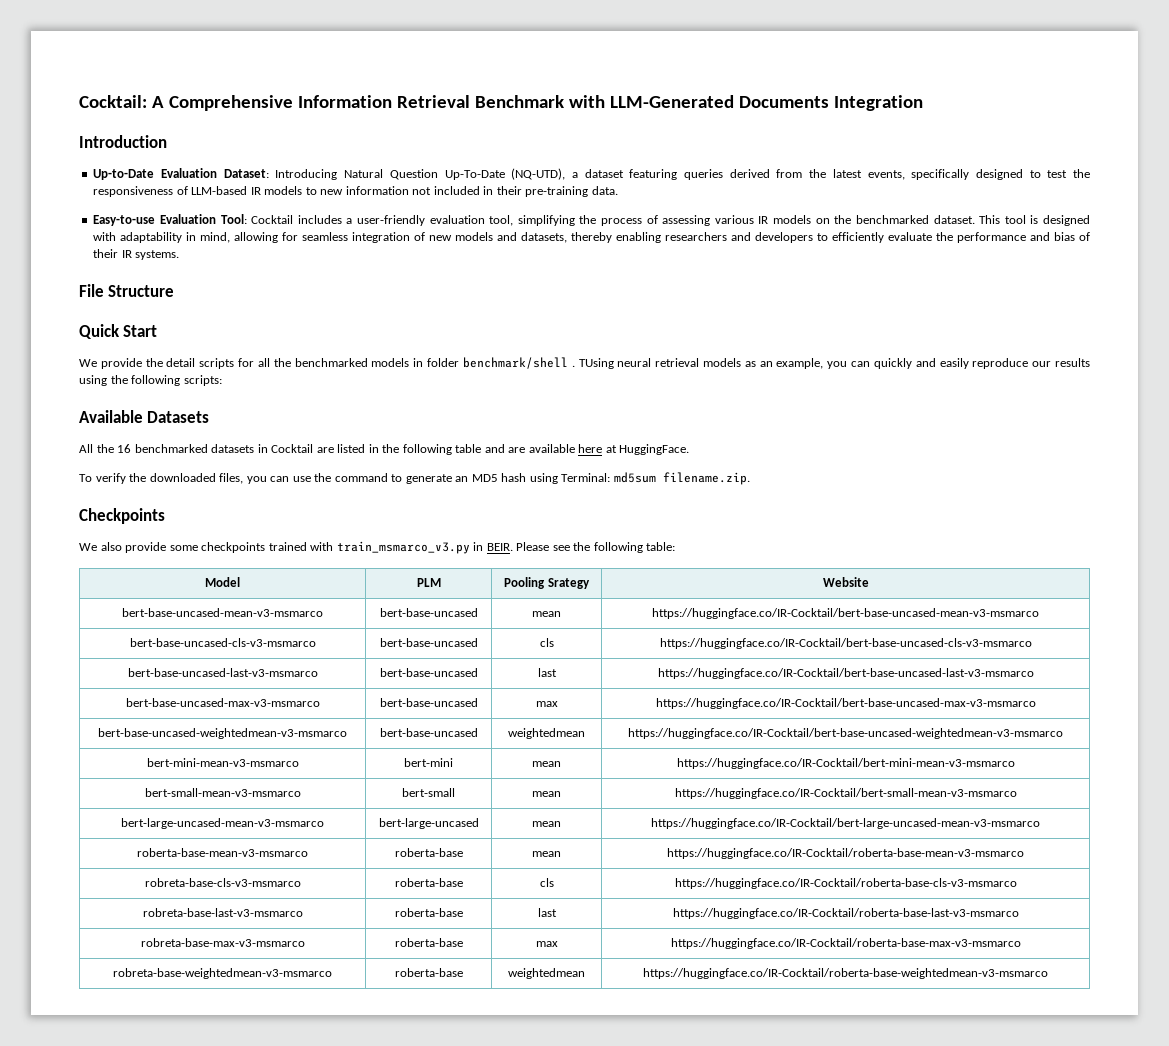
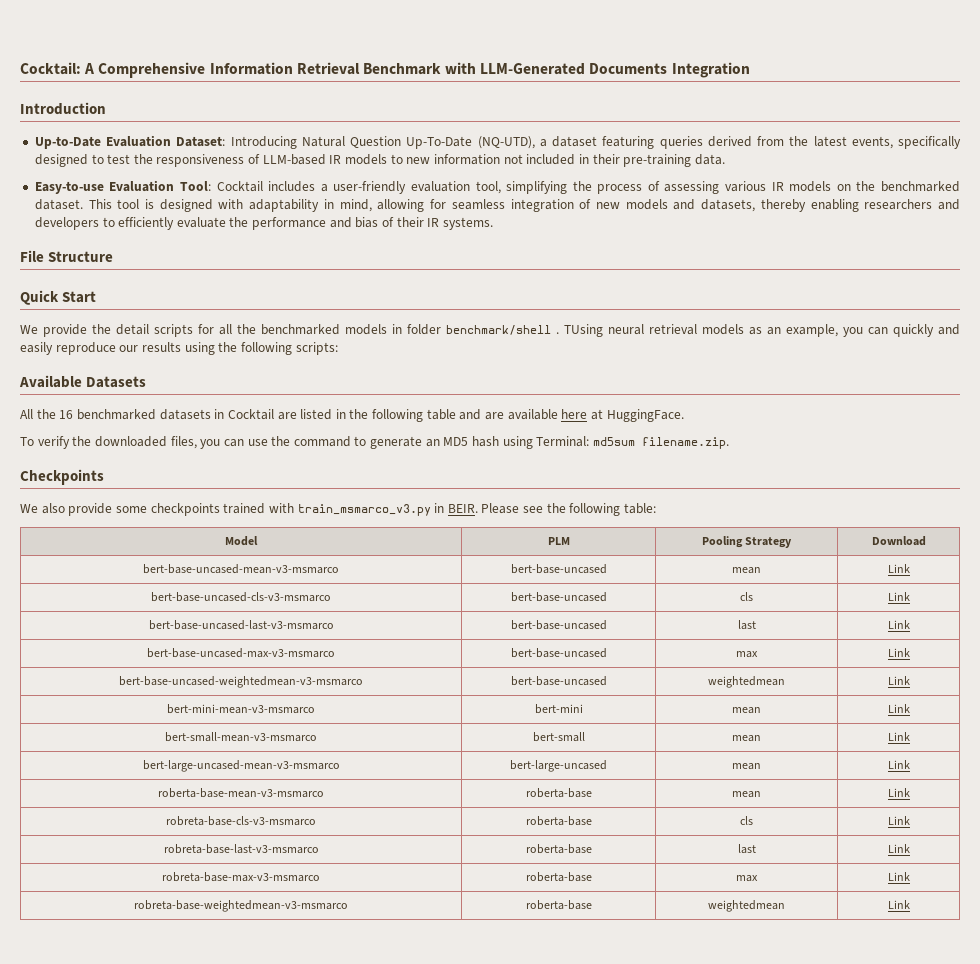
- Model | PLM | Pooling Srategy | Website
+ Model | PLM | Pooling Strategy | Download
- bert-base-uncased-mean-v3-msmarco | bert-base-uncased | mean | https://huggingface.co/IR-Cocktail/bert-base-uncased-mean-v3-msmarco
+ bert-base-uncased-mean-v3-msmarco | bert-base-uncased | mean | Link
- bert-base-uncased-cls-v3-msmarco | bert-base-uncased | cls | https://huggingface.co/IR-Cocktail/bert-base-uncased-cls-v3-msmarco
+ bert-base-uncased-cls-v3-msmarco | bert-base-uncased | cls | Link
- bert-base-uncased-last-v3-msmarco | bert-base-uncased | last | https://huggingface.co/IR-Cocktail/bert-base-uncased-last-v3-msmarco
+ bert-base-uncased-last-v3-msmarco | bert-base-uncased | last | Link
- bert-base-uncased-max-v3-msmarco | bert-base-uncased | max | https://huggingface.co/IR-Cocktail/bert-base-uncased-max-v3-msmarco
+ bert-base-uncased-max-v3-msmarco | bert-base-uncased | max | Link
- bert-base-uncased-weightedmean-v3-msmarco | bert-base-uncased | weightedmean | https://huggingface.co/IR-Cocktail/bert-base-uncased-weightedmean-v3-msmarco
+ bert-base-uncased-weightedmean-v3-msmarco | bert-base-uncased | weightedmean | Link
- bert-mini-mean-v3-msmarco | bert-mini | mean | https://huggingface.co/IR-Cocktail/bert-mini-mean-v3-msmarco
+ bert-mini-mean-v3-msmarco | bert-mini | mean | Link
- bert-small-mean-v3-msmarco | bert-small | mean | https://huggingface.co/IR-Cocktail/bert-small-mean-v3-msmarco
+ bert-small-mean-v3-msmarco | bert-small | mean | Link
- bert-large-uncased-mean-v3-msmarco | bert-large-uncased | mean | https://huggingface.co/IR-Cocktail/bert-large-uncased-mean-v3-msmarco
+ bert-large-uncased-mean-v3-msmarco | bert-large-uncased | mean | Link
- roberta-base-mean-v3-msmarco | roberta-base | mean | https://huggingface.co/IR-Cocktail/roberta-base-mean-v3-msmarco
+ roberta-base-mean-v3-msmarco | roberta-base | mean | Link
- robreta-base-cls-v3-msmarco | roberta-base | cls | https://huggingface.co/IR-Cocktail/roberta-base-cls-v3-msmarco
+ robreta-base-cls-v3-msmarco | roberta-base | cls | Link
- robreta-base-last-v3-msmarco | roberta-base | last | https://huggingface.co/IR-Cocktail/roberta-base-last-v3-msmarco
+ robreta-base-last-v3-msmarco | roberta-base | last | Link
- robreta-base-max-v3-msmarco | roberta-base | max | https://huggingface.co/IR-Cocktail/roberta-base-max-v3-msmarco
+ robreta-base-max-v3-msmarco | roberta-base | max | Link
- robreta-base-weightedmean-v3-msmarco | roberta-base | weightedmean | https://huggingface.co/IR-Cocktail/roberta-base-weightedmean-v3-msmarco
+ robreta-base-weightedmean-v3-msmarco | roberta-base | weightedmean | Link

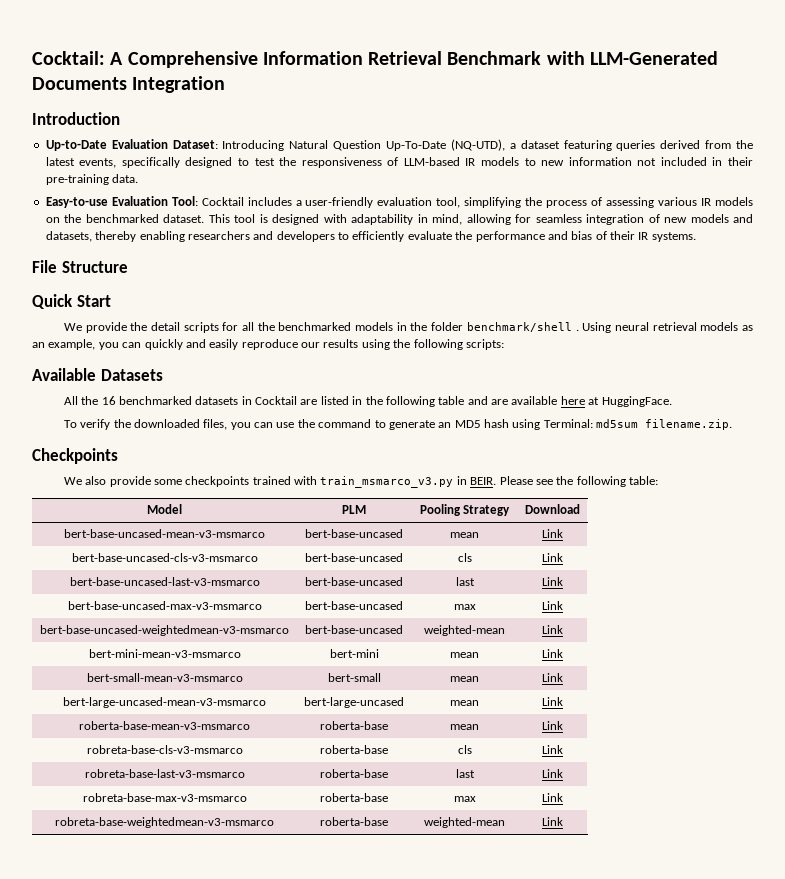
- We provide the detail scripts for all the benchmarked models in folder benchmark/shell .
+ We provide the detail scripts for all the benchmarked models in the folder benchmark/shell .
- TUsing neural retrieval models as an example, you can quickly and easily reproduce our results using the following scripts:
+ Using neural retrieval models as an example, you can quickly and easily reproduce our results using the following scripts:
- bert-base-uncased-weightedmean-v3-msmarco | bert-base-uncased | weightedmean | Link
+ bert-base-uncased-weightedmean-v3-msmarco | bert-base-uncased | weighted-mean | Link
- robreta-base-weightedmean-v3-msmarco | roberta-base | weightedmean | Link
+ robreta-base-weightedmean-v3-msmarco | roberta-base | weighted-mean | Link

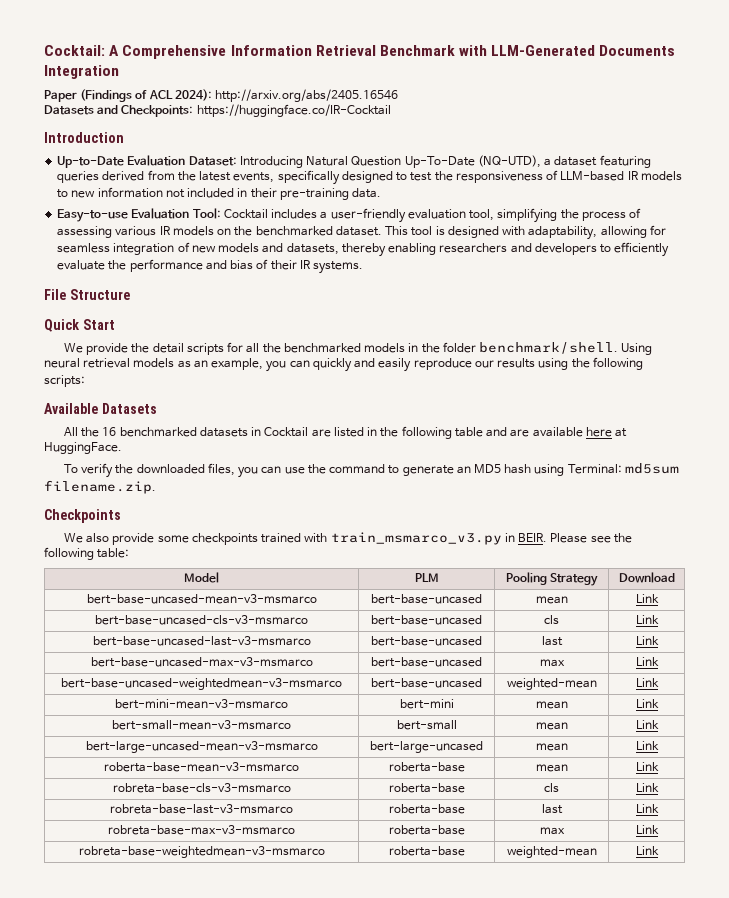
+ Paper (Findings of ACL 2024): http://arxiv.org/abs/2405.16546
+ Datasets and Checkpoints: https://huggingface.co/IR-Cocktail
- This tool is designed with adaptability in mind, allowing for seamless integration of new models and datasets, thereby enabling researchers and developers to efficiently evaluate the performance and bias of their IR systems.
+ This tool is designed with adaptability, allowing for seamless integration of new models and datasets, thereby enabling researchers and developers to efficiently evaluate the performance and bias of their IR systems.
- We provide the detail scripts for all the benchmarked models in the folder benchmark/shell .
+ We provide the detail scripts for all the benchmarked models in the folder benchmark/shell.

